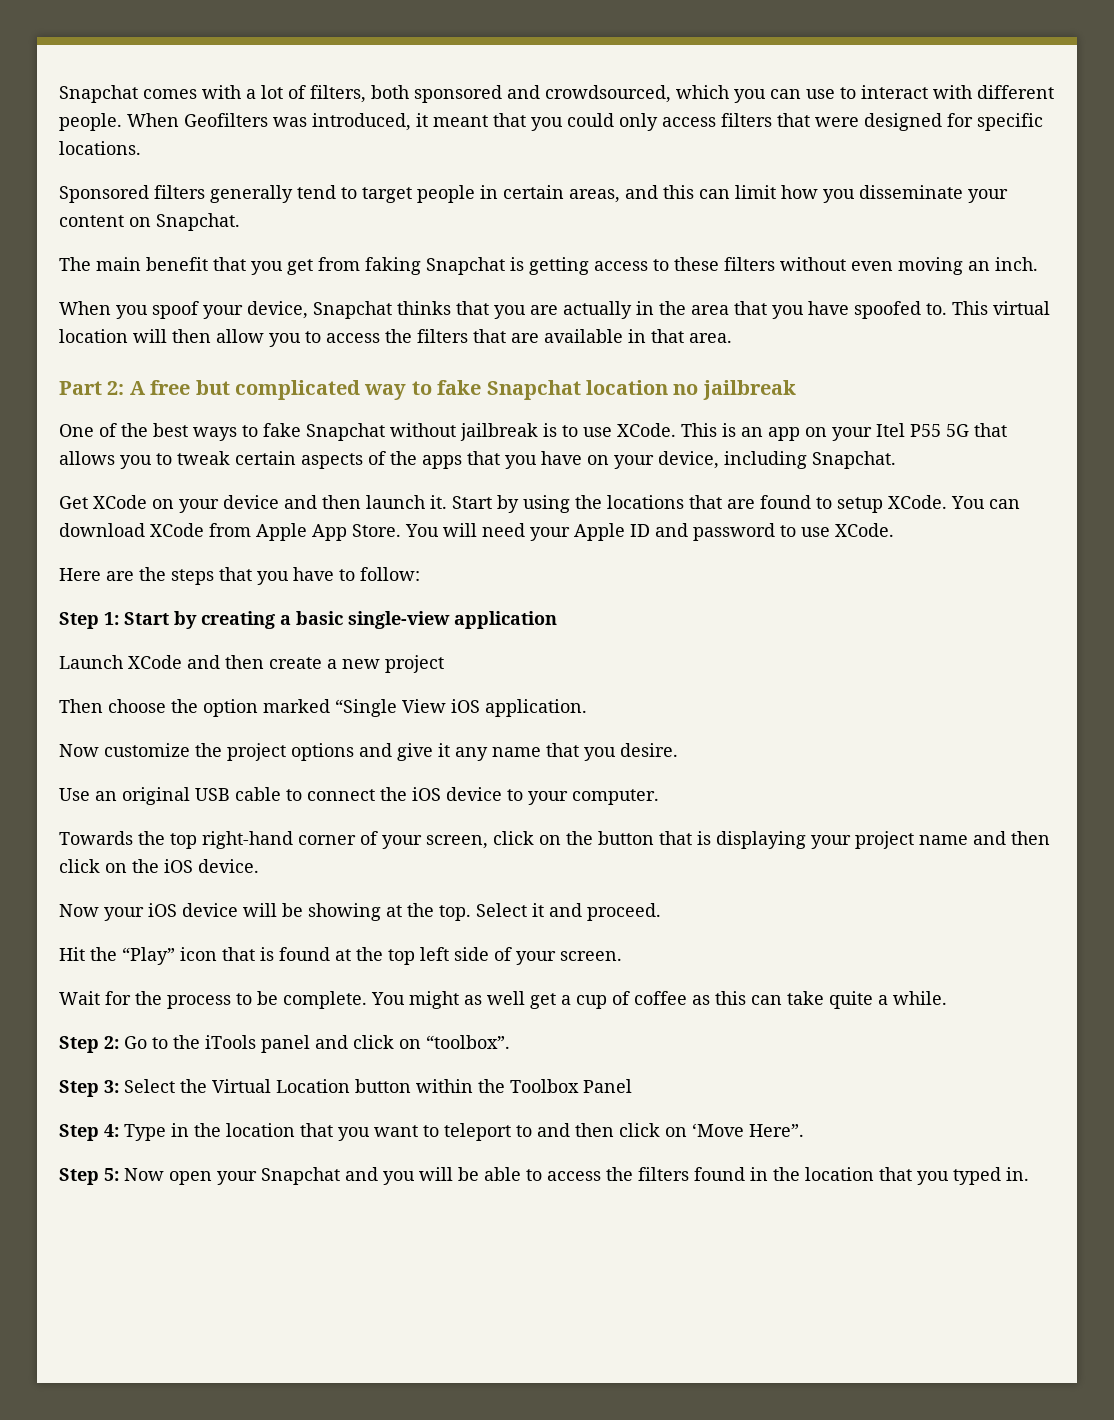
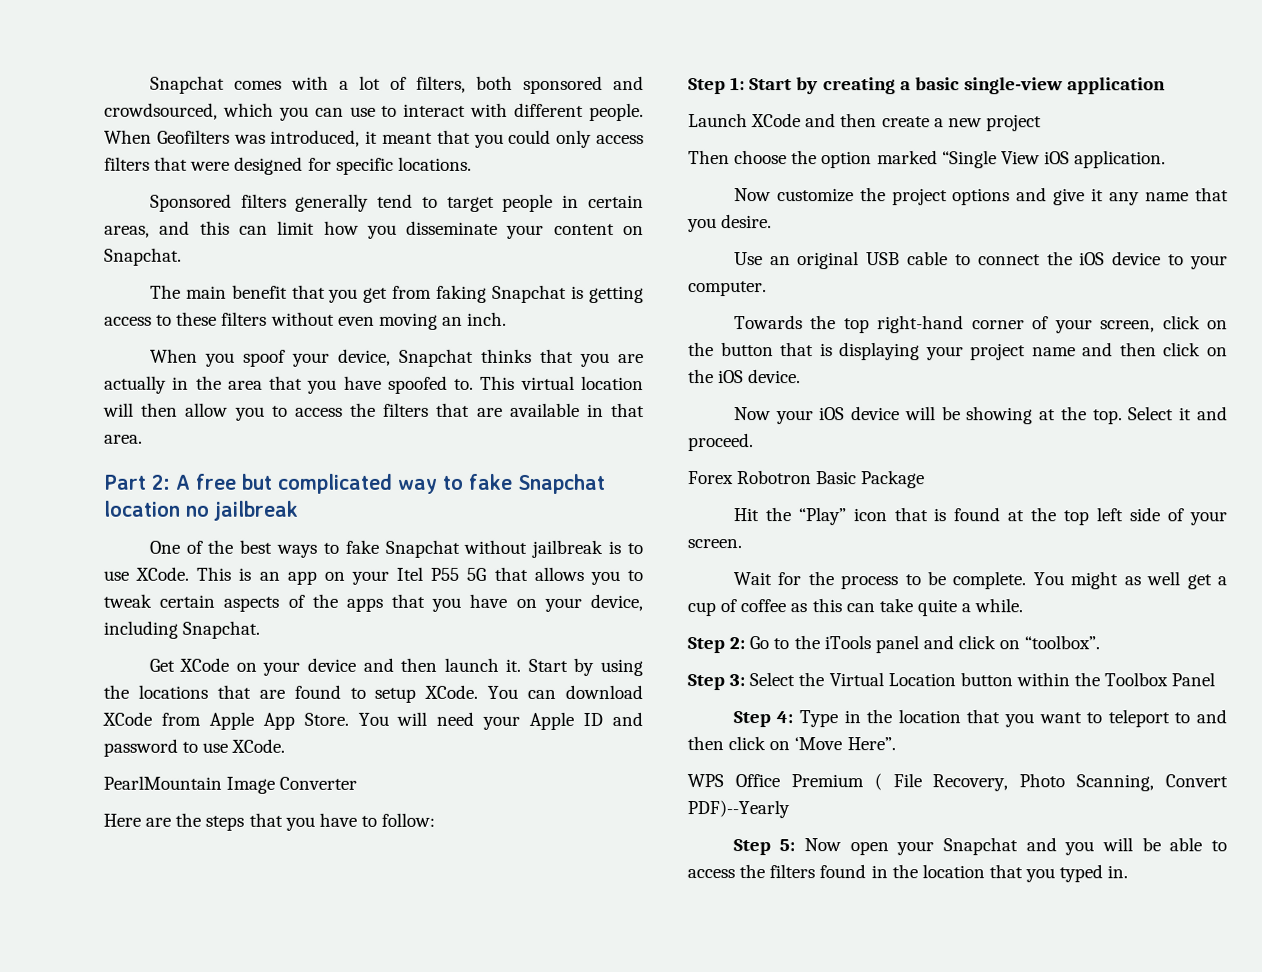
+ PearlMountain Image Converter
+ Forex Robotron Basic Package
+ WPS Office Premium ( File Recovery, Photo Scanning, Convert PDF)--Yearly

